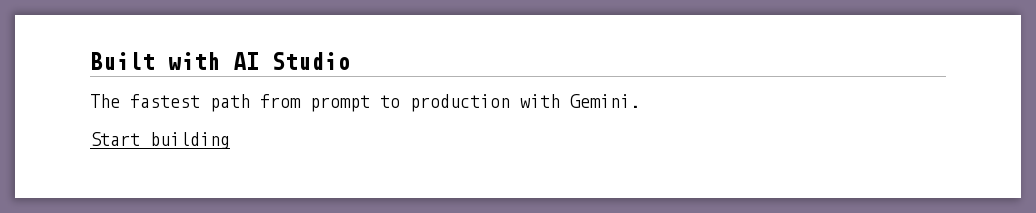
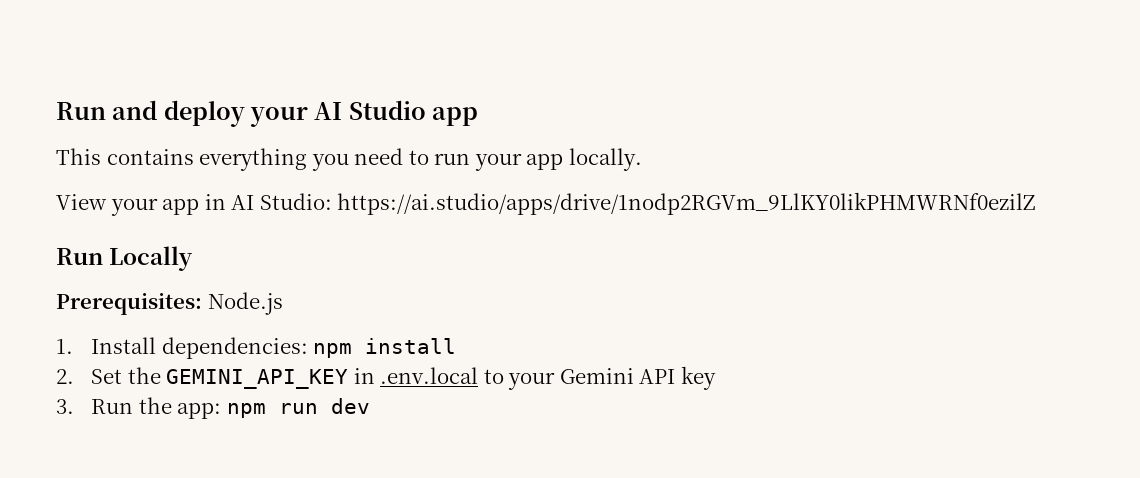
- Built with AI Studio
- The fastest path from prompt to production with Gemini.
- Start building
+ Run and deploy your AI Studio app
+ This contains everything you need to run your app locally.
+ View your app in AI Studio: https://ai.studio/apps/drive/1nodp2RGVm_9LlKY0likPHMWRNf0ezilZ
+ Run Locally
+ Prerequisites: Node.js
+ 1. Install dependencies: npm install
+ 2. Set the GEMINI_API_KEY in .env.local to your Gemini API key
+ 3. Run the app: npm run dev

